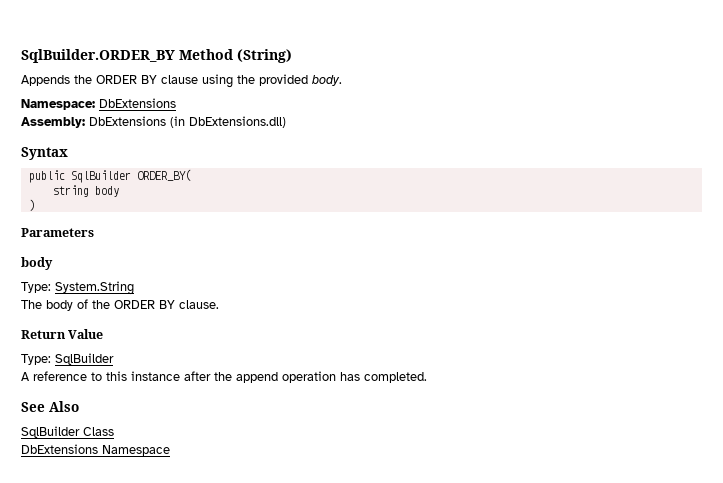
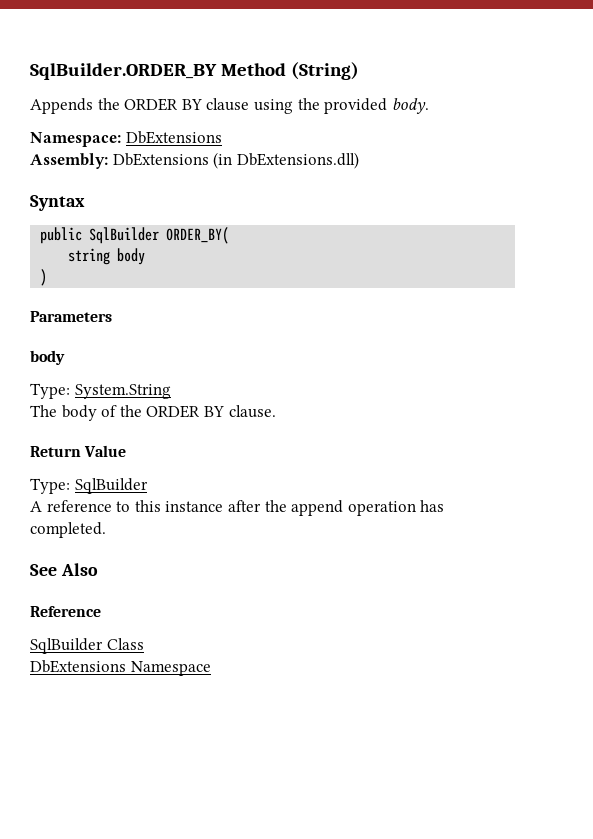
+ Reference

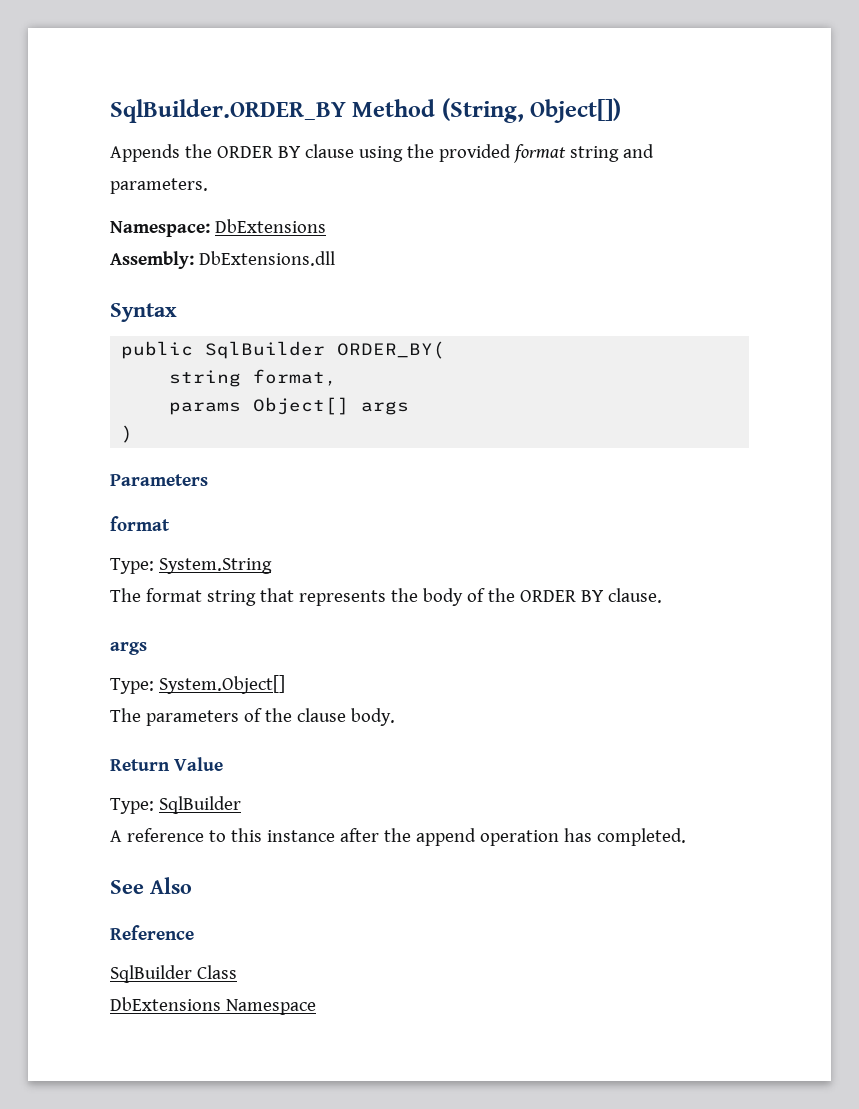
- SqlBuilder.ORDER_BY Method (String)
+ SqlBuilder.ORDER_BY Method (String, Object[])
- Appends the ORDER BY clause using the provided body.
+ Appends the ORDER BY clause using the provided format string and parameters.
- Assembly: DbExtensions (in DbExtensions.dll)
+ Assembly: DbExtensions.dll
- string body
+ string format,
+ params Object[] args
  Parameters
- body
+ format
- The body of the ORDER BY clause.
+ The format string that represents the body of the ORDER BY clause.
+ args
+ Type: System.Object[]
+ The parameters of the clause body.

